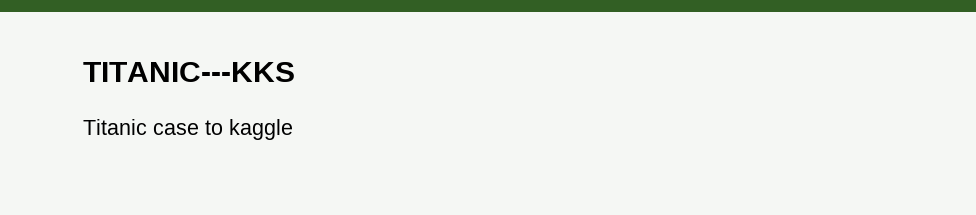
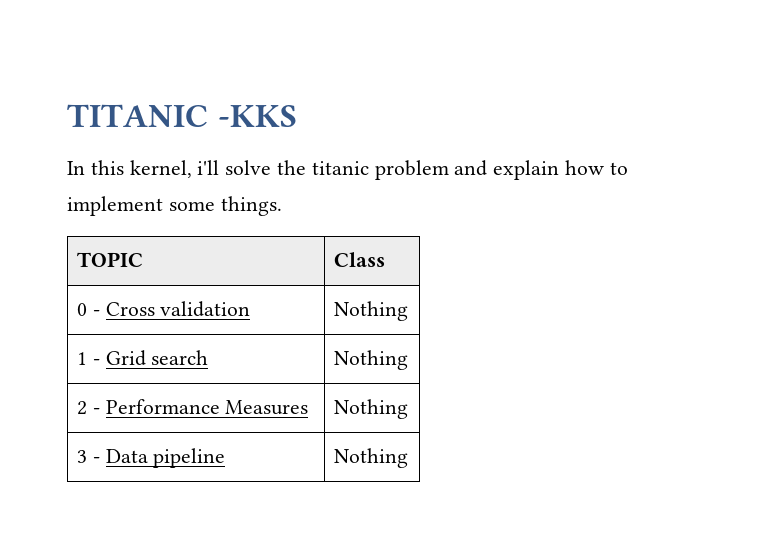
- TITANIC---KKS
- Titanic case to kaggle
+ TITANIC -KKS
+ In this kernel, i'll solve the titanic problem and explain how to implement some things.
+ TOPIC | Class
+ 0 - Cross validation | Nothing
+ 1 - Grid search | Nothing
+ 2 - Performance Measures | Nothing
+ 3 - Data pipeline | Nothing

